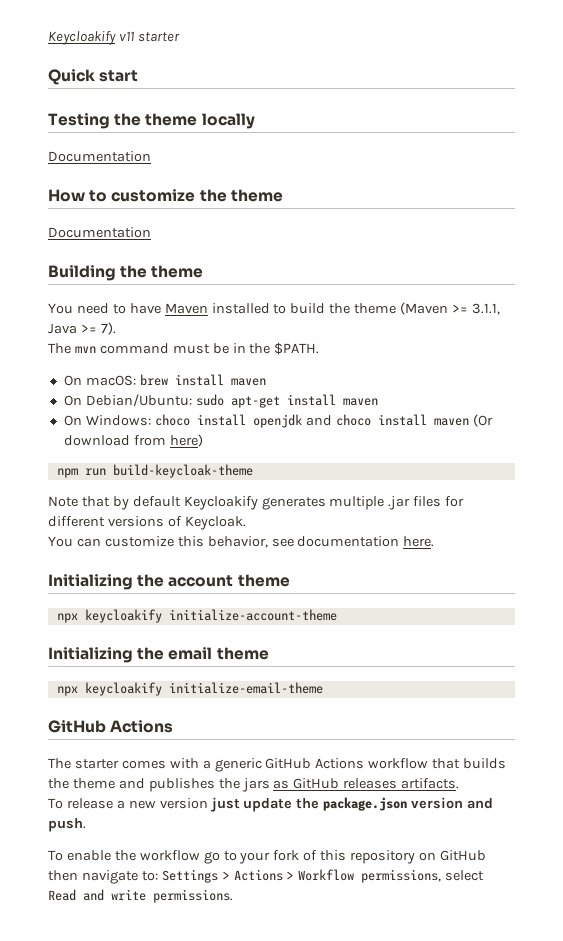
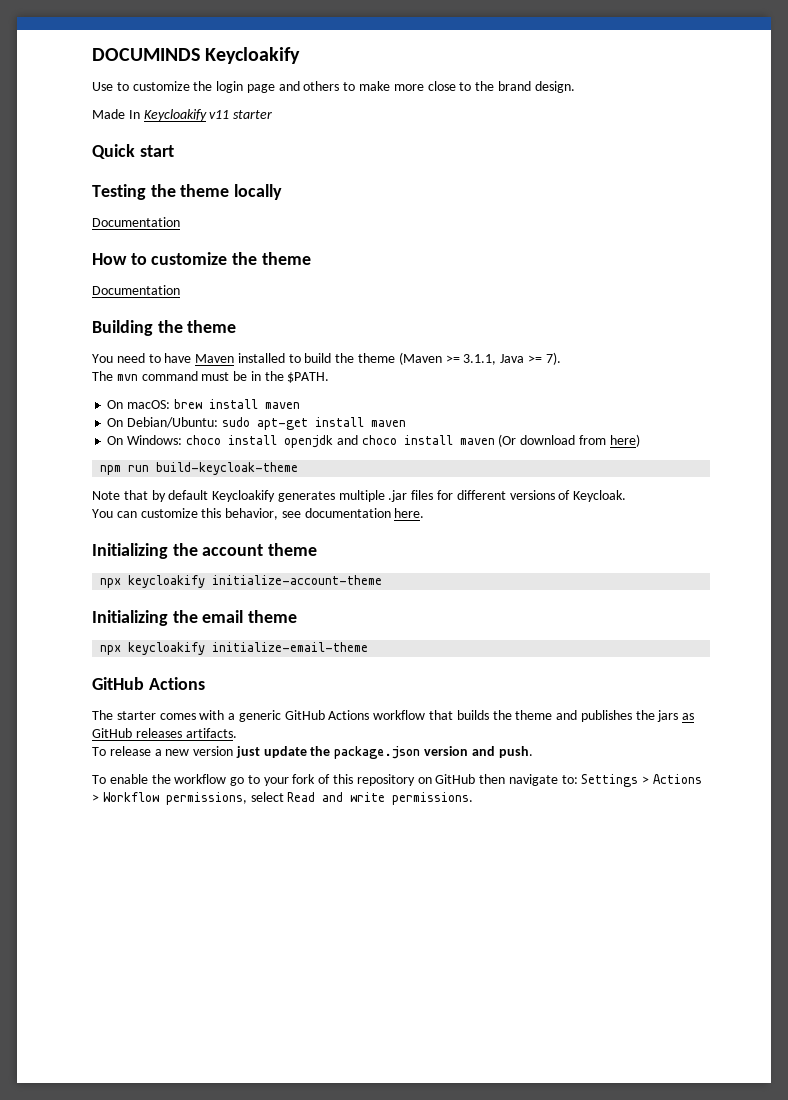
- Keycloakify v11 starter
+ DOCUMINDS Keycloakify
+ Use to customize the login page and others to make more close to the brand design.
+ Made In Keycloakify v11 starter

